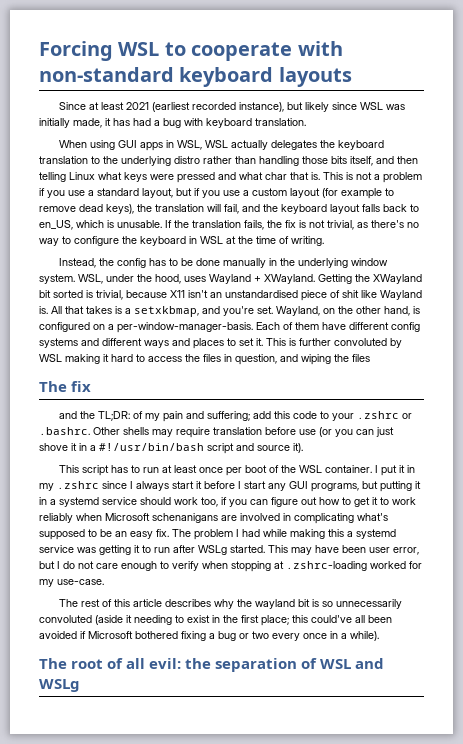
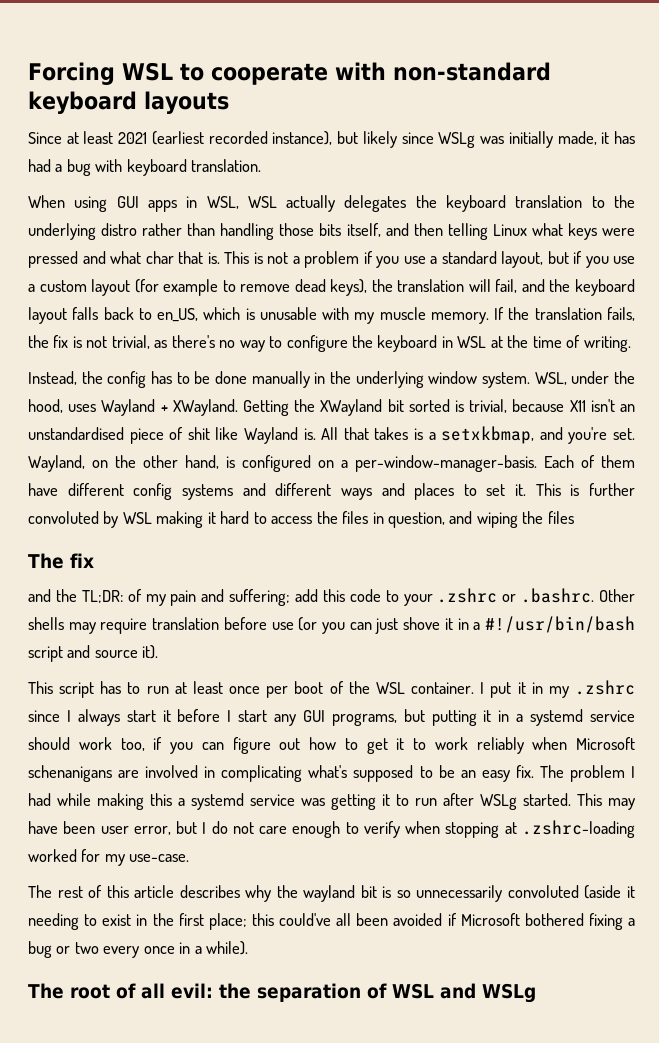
- Since at least 2021 (earliest recorded instance), but likely since WSL was initially made, it has had a bug with keyboard translation.
+ Since at least 2021 (earliest recorded instance), but likely since WSLg was initially made, it has had a bug with keyboard translation.
- This is not a problem if you use a standard layout, but if you use a custom layout (for example to remove dead keys), the translation will fail, and the keyboard layout falls back to en_US, which is unusable.
+ This is not a problem if you use a standard layout, but if you use a custom layout (for example to remove dead keys), the translation will fail, and the keyboard layout falls back to en_US, which is unusable with my muscle memory.

